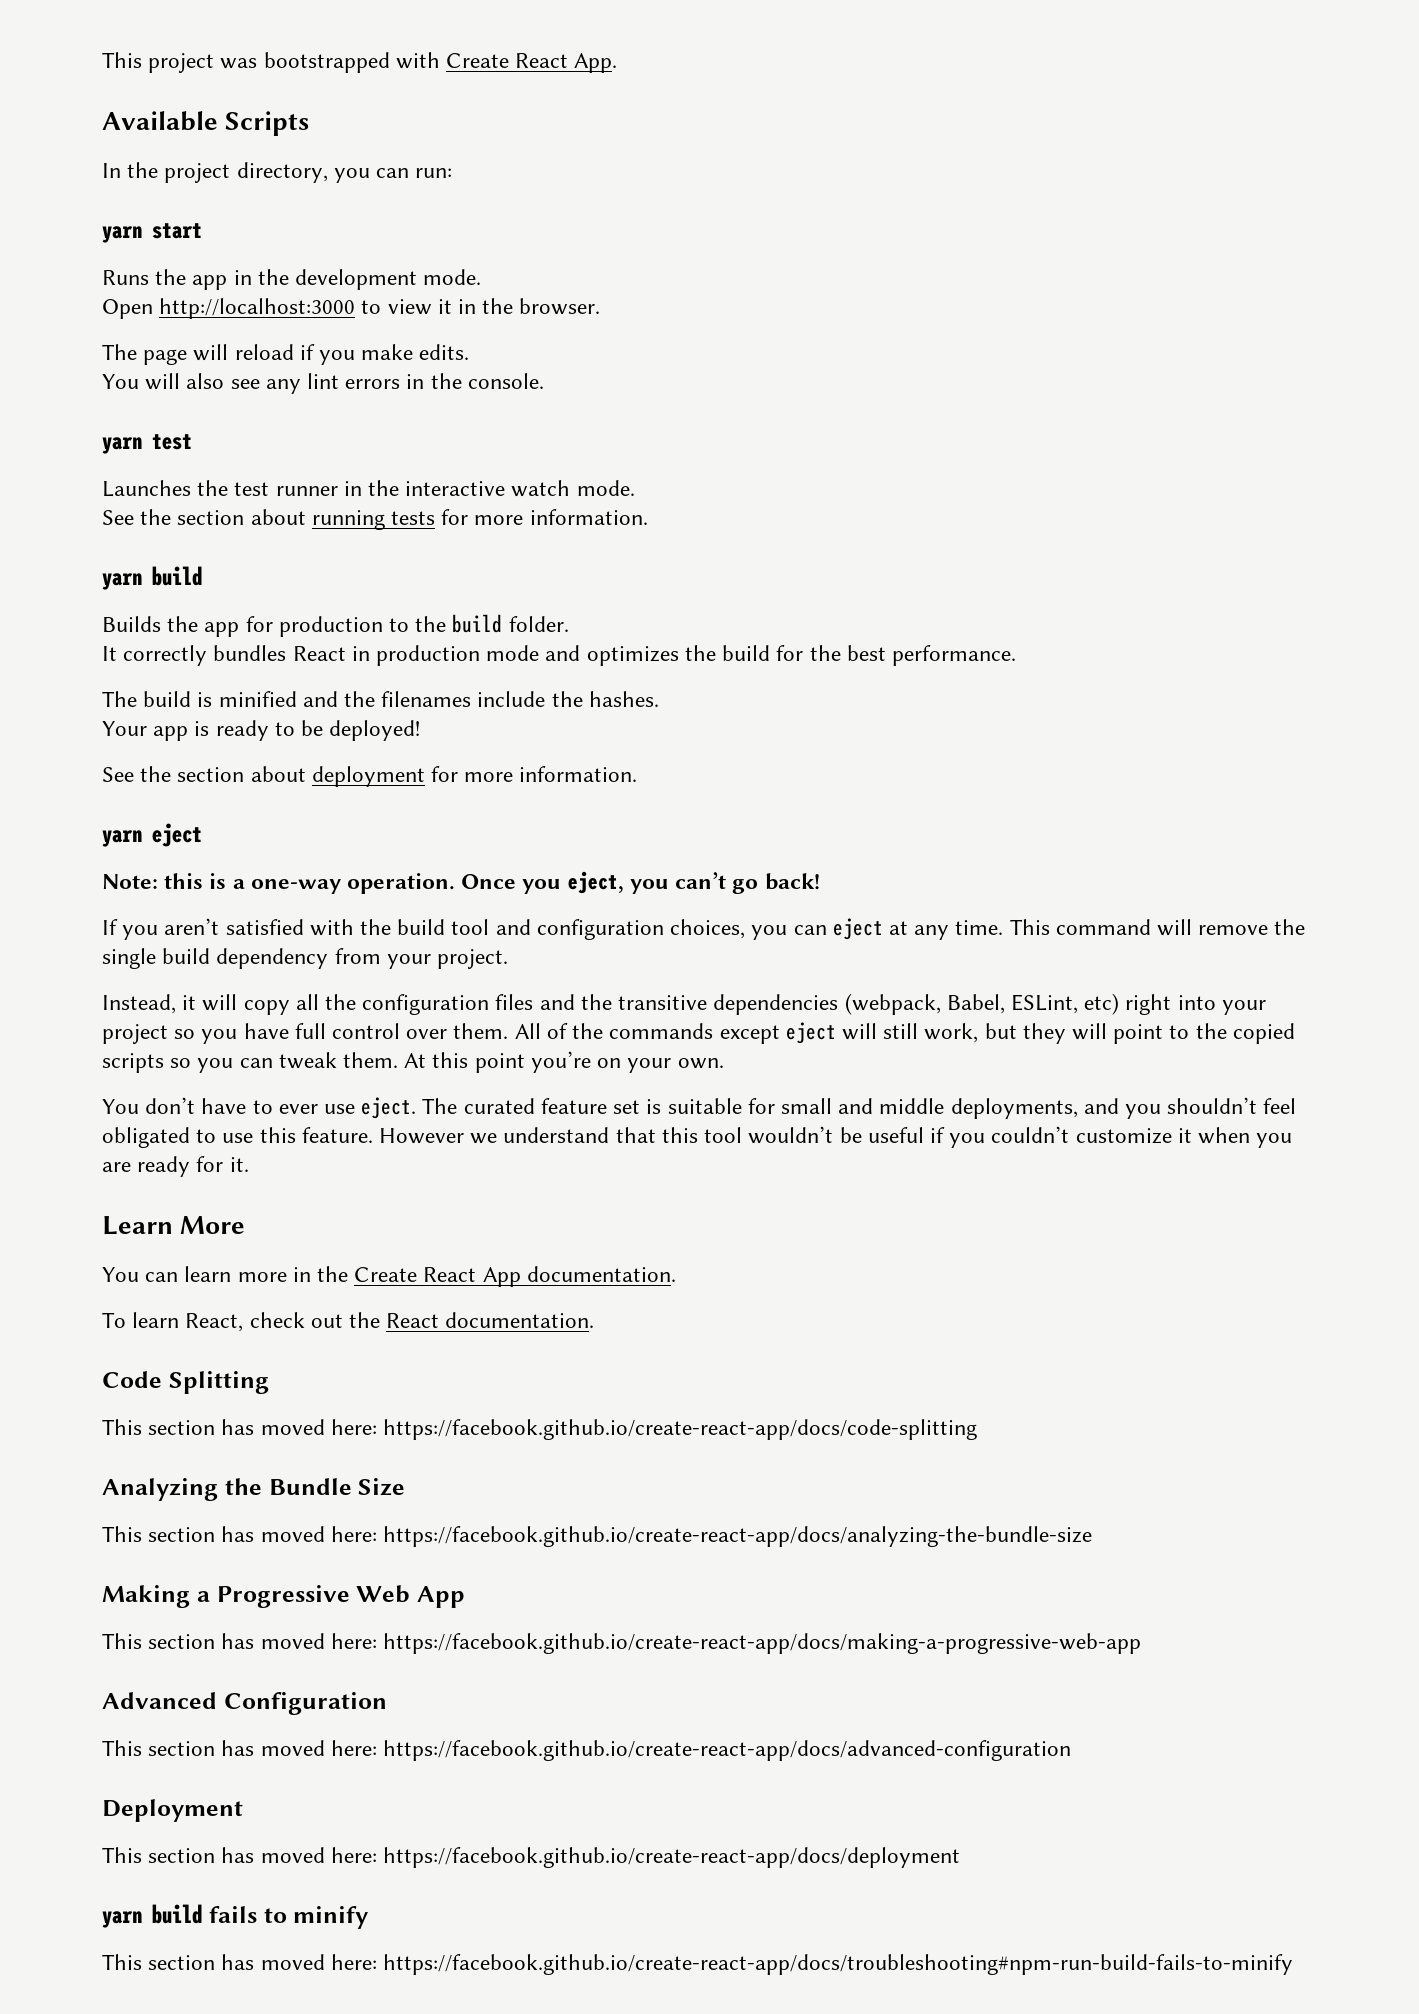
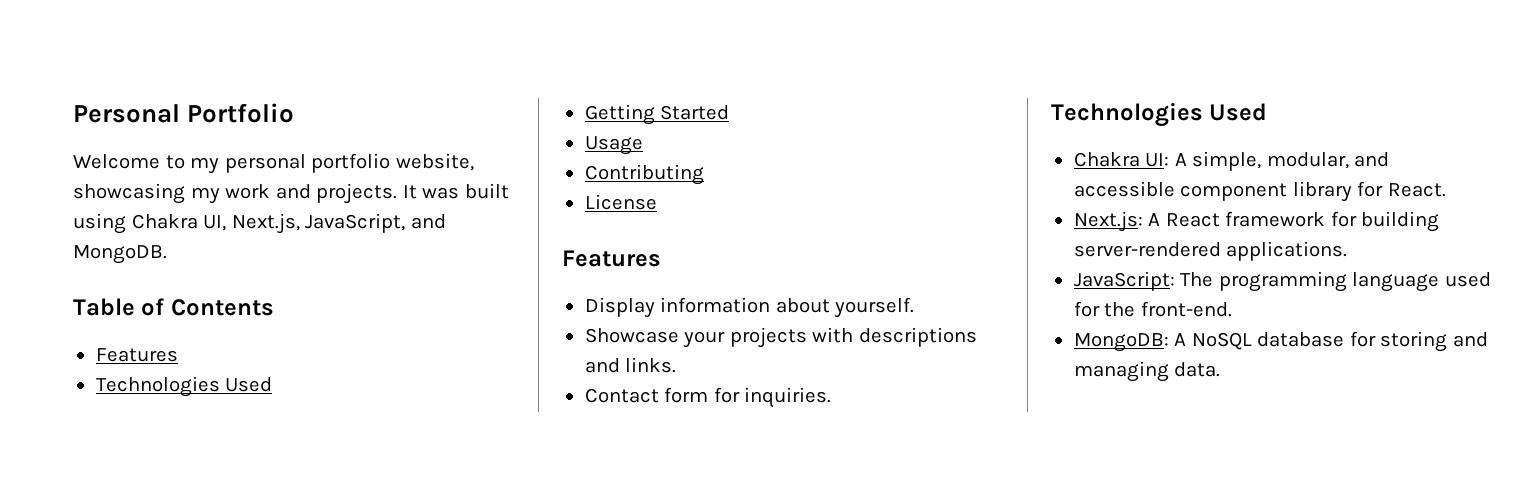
- This project was bootstrapped with Create React App.
- Available Scripts
- In the project directory, you can run:
- yarn start
- Runs the app in the development mode.
- Open http://localhost:3000 to view it in the browser.
- The page will reload if you make edits.
- You will also see any lint errors in the console.
- yarn test
- Launches the test runner in the interactive watch mode.
- See the section about running tests for more information.
- yarn build
- Builds the app for production to the build folder.
- It correctly bundles React in production mode and optimizes the build for the best performance.
- The build is minified and the filenames include the hashes.
- Your app is ready to be deployed!
- See the section about deployment for more information.
- yarn eject
- Note: this is a one-way operation. Once you eject, you can’t go back!
- If you aren’t satisfied with the build tool and configuration choices, you can eject at any time. This command will remove the single build dependency from your project.
- Instead, it will copy all the configuration files and the transitive dependencies (webpack, Babel, ESLint, etc) right into your project so you have full control over them. All of the commands except eject will still work, but they will point to the copied scripts so you can tweak them. At this point you’re on your own.
- You don’t have to ever use eject. The curated feature set is suitable for small and middle deployments, and you shouldn’t feel obligated to use this feature. However we understand that this tool wouldn’t be useful if you couldn’t customize it when you are ready for it.
- Learn More
- You can learn more in the Create React App documentation.
- To learn React, check out the React documentation.
- Code Splitting
- This section has moved here: https://facebook.github.io/create-react-app/docs/code-splitting
- Analyzing the Bundle Size
- This section has moved here: https://facebook.github.io/create-react-app/docs/analyzing-the-bundle-size
- Making a Progressive Web App
- This section has moved here: https://facebook.github.io/create-react-app/docs/making-a-progressive-web-app
- Advanced Configuration
- This section has moved here: https://facebook.github.io/create-react-app/docs/advanced-configuration
- Deployment
- This section has moved here: https://facebook.github.io/create-react-app/docs/deployment
- yarn build fails to minify
- This section has moved here: https://facebook.github.io/create-react-app/docs/troubleshooting#npm-run-build-fails-to-minify
+ Personal Portfolio
+ Welcome to my personal portfolio website, showcasing my work and projects. It was built using Chakra UI, Next.js, JavaScript, and MongoDB.
+ Table of Contents
+ Features
+ Technologies Used
+ Getting Started
+ Usage
+ Contributing
+ License
+ Features
+ Display information about yourself.
+ Showcase your projects with descriptions and links.
+ Contact form for inquiries.
+ Technologies Used
+ Chakra UI: A simple, modular, and accessible component library for React.
+ Next.js: A React framework for building server-rendered applications.
+ JavaScript: The programming language used for the front-end.
+ MongoDB: A NoSQL database for storing and managing data.

